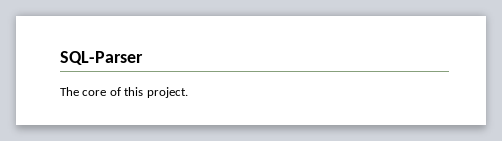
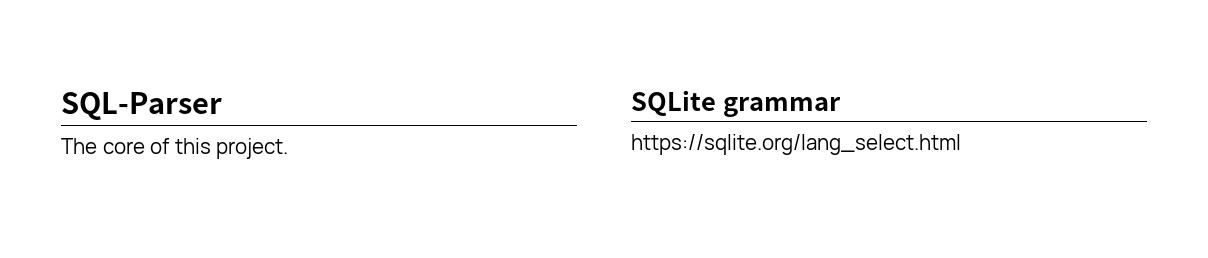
+ SQLite grammar
+ https://sqlite.org/lang_select.html

